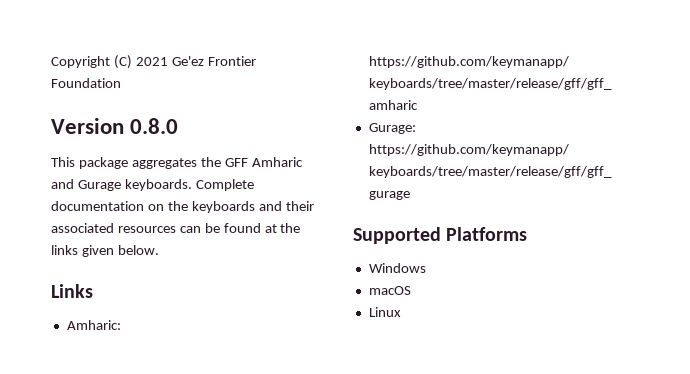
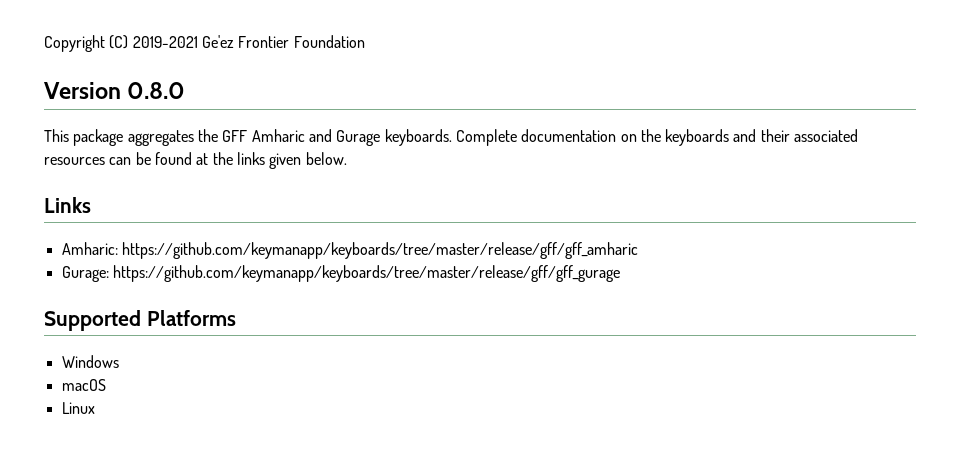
- Copyright (C) 2021 Ge'ez Frontier Foundation
+ Copyright (C) 2019-2021 Ge'ez Frontier Foundation

